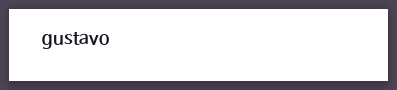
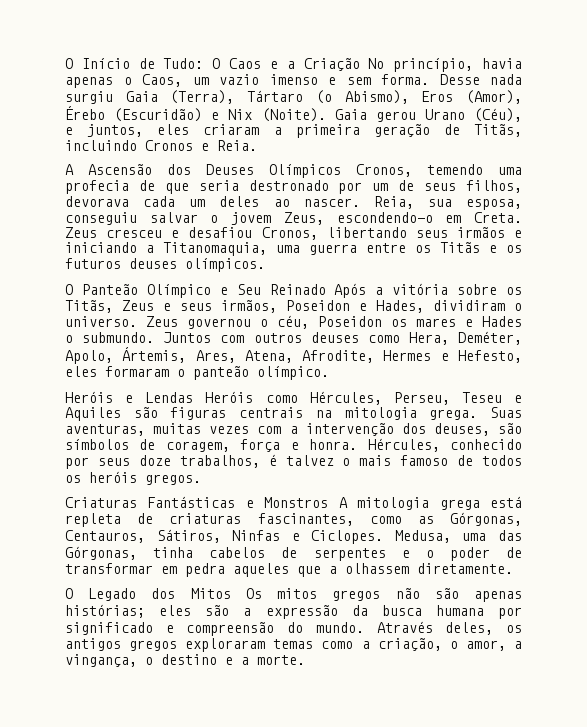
- gustavo
+ O Início de Tudo: O Caos e a Criação No princípio, havia apenas o Caos, um vazio imenso e sem forma. Desse nada surgiu Gaia (Terra), Tártaro (o Abismo), Eros (Amor), Érebo (Escuridão) e Nix (Noite). Gaia gerou Urano (Céu), e juntos, eles criaram a primeira geração de Titãs, incluindo Cronos e Reia.
+ A Ascensão dos Deuses Olímpicos Cronos, temendo uma profecia de que seria destronado por um de seus filhos, devorava cada um deles ao nascer. Reia, sua esposa, conseguiu salvar o jovem Zeus, escondendo-o em Creta. Zeus cresceu e desafiou Cronos, libertando seus irmãos e iniciando a Titanomaquia, uma guerra entre os Titãs e os futuros deuses olímpicos.
+ O Panteão Olímpico e Seu Reinado Após a vitória sobre os Titãs, Zeus e seus irmãos, Poseidon e Hades, dividiram o universo. Zeus governou o céu, Poseidon os mares e Hades o submundo. Juntos com outros deuses como Hera, Deméter, Apolo, Ártemis, Ares, Atena, Afrodite, Hermes e Hefesto, eles formaram o panteão olímpico.
+ Heróis e Lendas Heróis como Hércules, Perseu, Teseu e Aquiles são figuras centrais na mitologia grega. Suas aventuras, muitas vezes com a intervenção dos deuses, são símbolos de coragem, força e honra. Hércules, conhecido por seus doze trabalhos, é talvez o mais famoso de todos os heróis gregos.
+ Criaturas Fantásticas e Monstros A mitologia grega está repleta de criaturas fascinantes, como as Górgonas, Centauros, Sátiros, Ninfas e Ciclopes. Medusa, uma das Górgonas, tinha cabelos de serpentes e o poder de transformar em pedra aqueles que a olhassem diretamente.
+ O Legado dos Mitos Os mitos gregos não são apenas histórias; eles são a expressão da busca humana por significado e compreensão do mundo. Através deles, os antigos gregos exploraram temas como a criação, o amor, a vingança, o destino e a morte.

